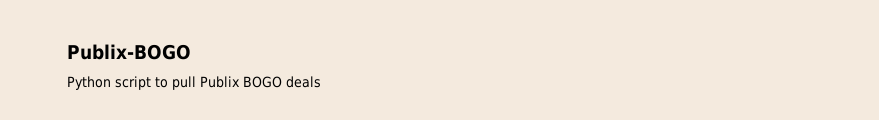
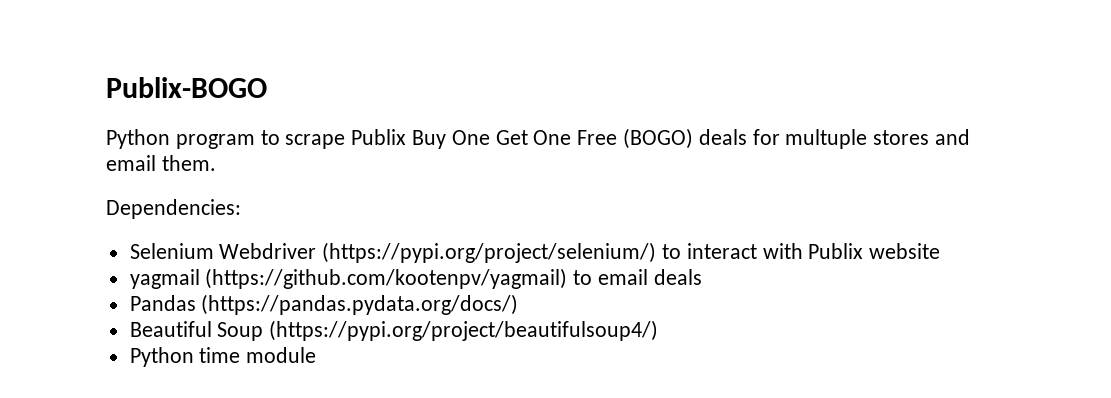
- Python script to pull Publix BOGO deals
+ Python program to scrape Publix Buy One Get One Free (BOGO) deals for multuple stores and email them.
+ Dependencies:
+ Selenium Webdriver (https://pypi.org/project/selenium/) to interact with Publix website
+ yagmail (https://github.com/kootenpv/yagmail) to email deals
+ Pandas (https://pandas.pydata.org/docs/)
+ Beautiful Soup (https://pypi.org/project/beautifulsoup4/)
+ Python time module

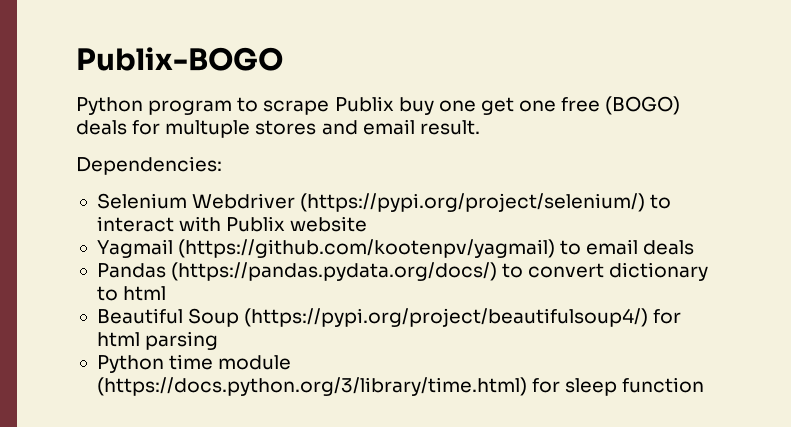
- Python program to scrape Publix Buy One Get One Free (BOGO) deals for multuple stores and email them.
+ Python program to scrape Publix buy one get one free (BOGO) deals for multuple stores and email result.
- yagmail (https://github.com/kootenpv/yagmail) to email deals
+ Yagmail (https://github.com/kootenpv/yagmail) to email deals
- Pandas (https://pandas.pydata.org/docs/)
+ Pandas (https://pandas.pydata.org/docs/) to convert dictionary to html
- Beautiful Soup (https://pypi.org/project/beautifulsoup4/)
+ Beautiful Soup (https://pypi.org/project/beautifulsoup4/) for html parsing
- Python time module
+ Python time module (https://docs.python.org/3/library/time.html) for sleep function

